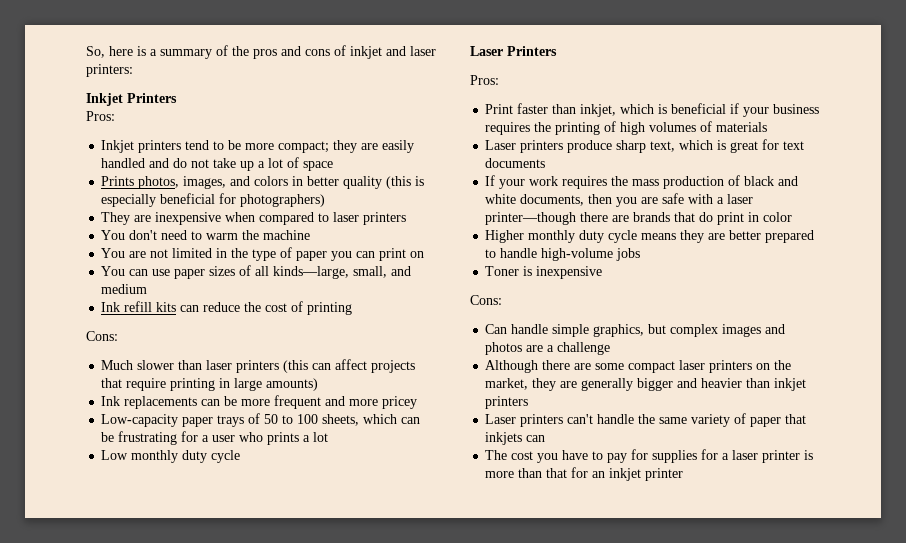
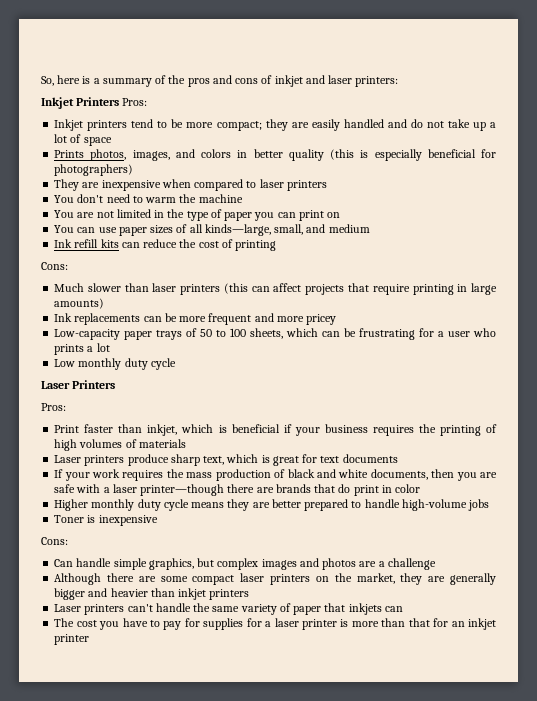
- Inkjet Printers
- Pros:
+ Inkjet Printers Pros:

